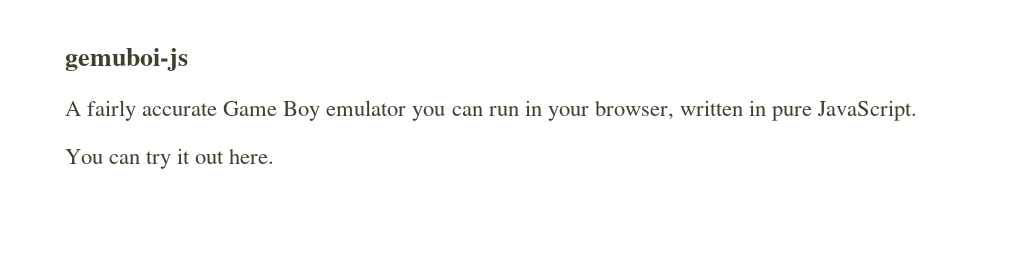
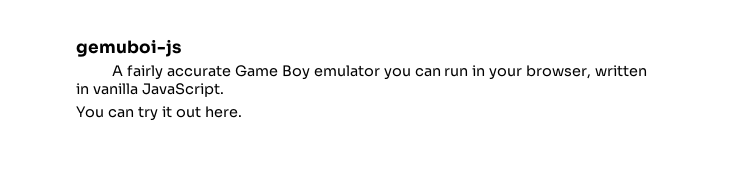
- A fairly accurate Game Boy emulator you can run in your browser, written in pure JavaScript.
+ A fairly accurate Game Boy emulator you can run in your browser, written in vanilla JavaScript.

